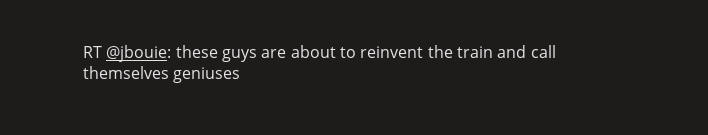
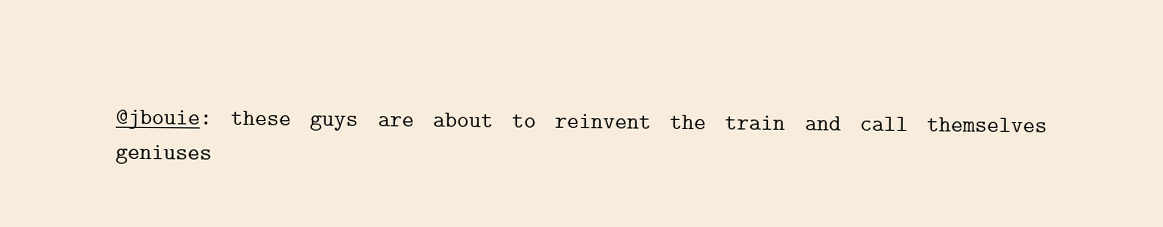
- RT @jbouie: these guys are about to reinvent the train and call themselves geniuses
+ @jbouie: these guys are about to reinvent the train and call themselves geniuses

